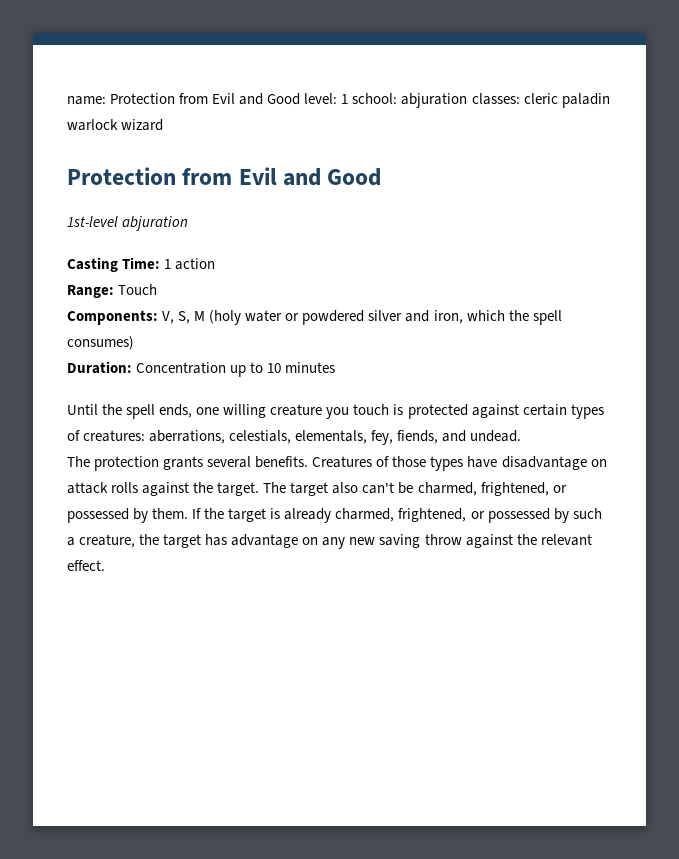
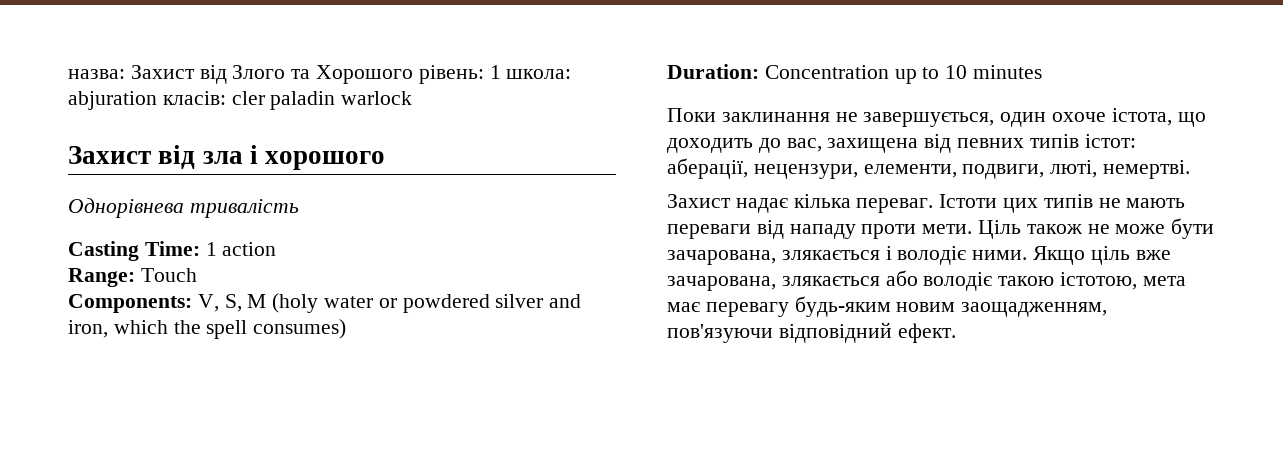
- name: Protection from Evil and Good level: 1 school: abjuration classes: cleric paladin warlock wizard
- Protection from Evil and Good
- 1st-level abjuration
+ назва: Захист від Злого та Хорошого рівень: 1 школа: abjuration класів: cler paladin warlock
+ Захист від зла і хорошого
+ Однорівнева тривалість
- Until the spell ends, one willing creature you touch is protected against certain types of creatures: aberrations, celestials, elementals, fey, fiends, and undead.
- The protection grants several benefits. Creatures of those types have disadvantage on attack rolls against the target. The target also can't be charmed, frightened, or possessed by them. If the target is already charmed, frightened, or possessed by such a creature, the target has advantage on any new saving throw against the relevant effect.
+ Поки заклинання не завершується, один охоче істота, що доходить до вас, захищена від певних типів істот: аберації, нецензури, елементи, подвиги, люті, немертві.
+ Захист надає кілька переваг. Істоти цих типів не мають переваги від нападу проти мети. Ціль також не може бути зачарована, злякається і володіє ними. Якщо ціль вже зачарована, злякається або володіє такою істотою, мета має перевагу будь-яким новим заощадженням, пов'язуючи відповідний ефект.

